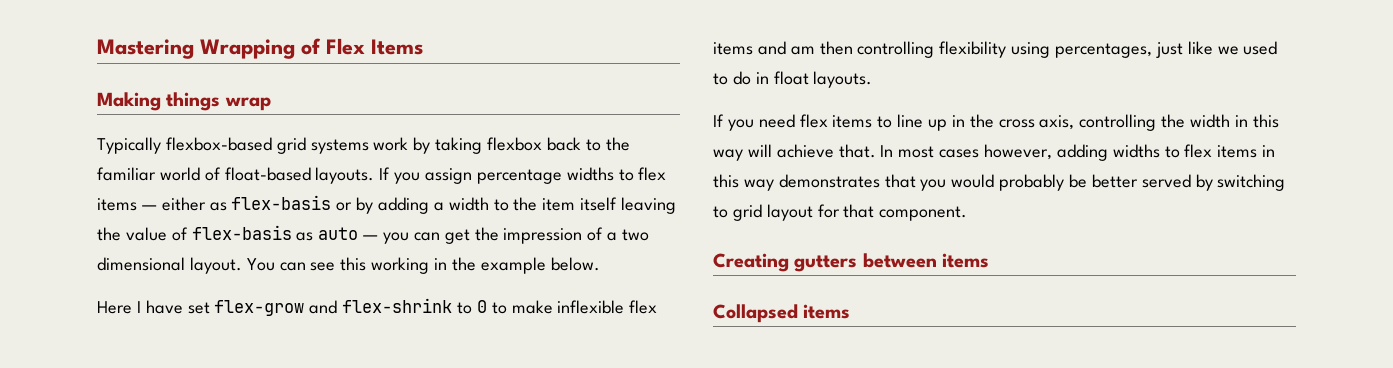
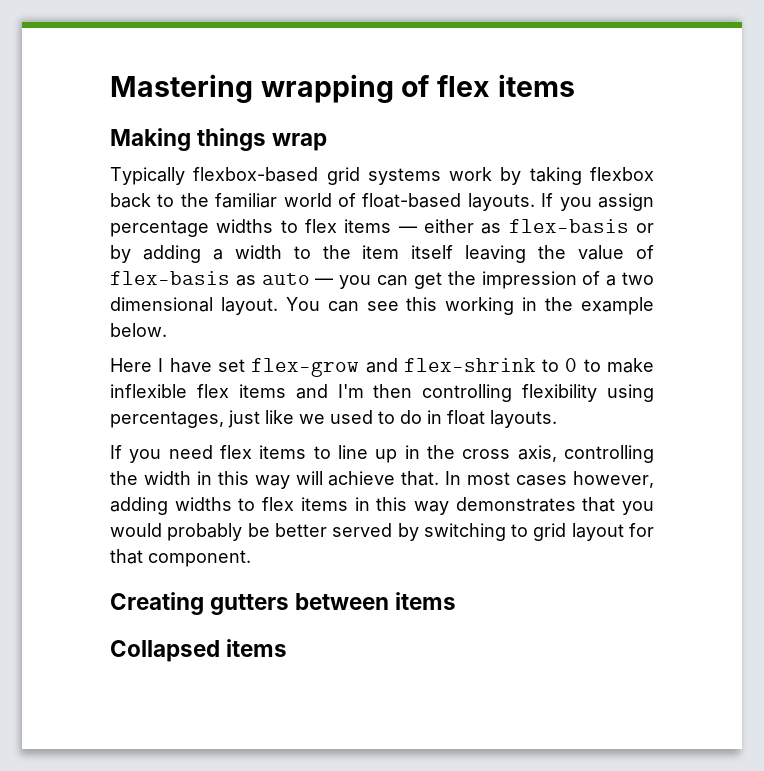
- Mastering Wrapping of Flex Items
+ Mastering wrapping of flex items
- Here I have set flex-grow and flex-shrink to 0 to make inflexible flex items and am then controlling flexibility using percentages, just like we used to do in float layouts.
+ Here I have set flex-grow and flex-shrink to 0 to make inflexible flex items and I'm then controlling flexibility using percentages, just like we used to do in float layouts.

